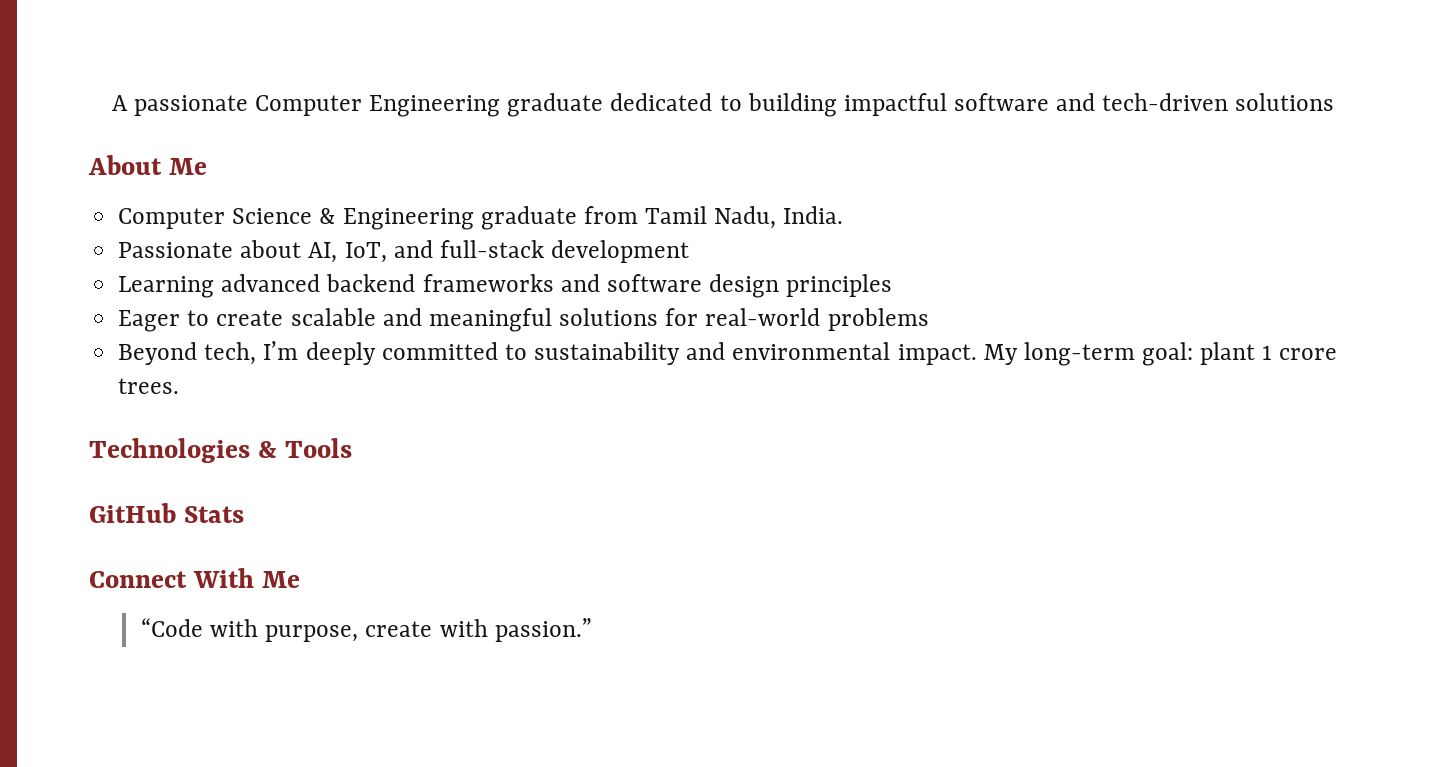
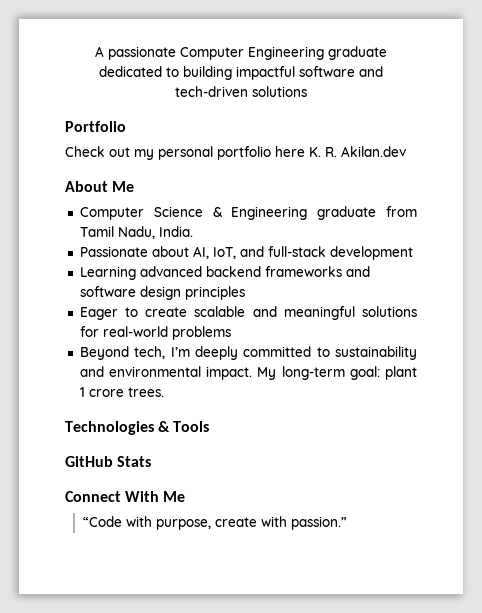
+ Portfolio
+ Check out my personal portfolio here K. R. Akilan.dev

